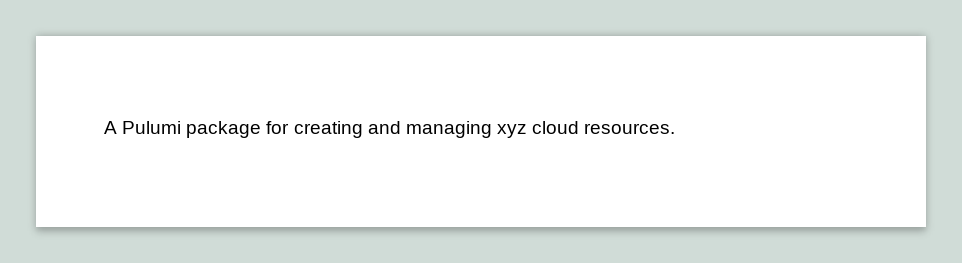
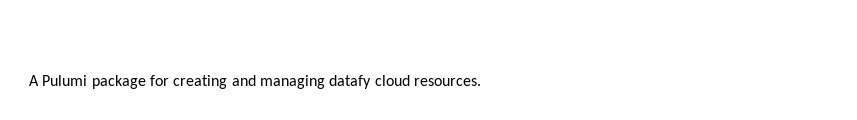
- A Pulumi package for creating and managing xyz cloud resources.
+ A Pulumi package for creating and managing datafy cloud resources.

